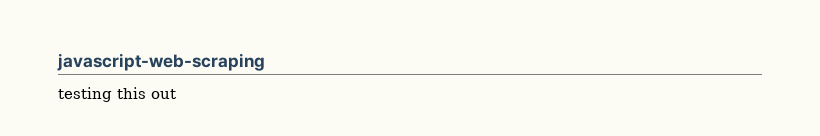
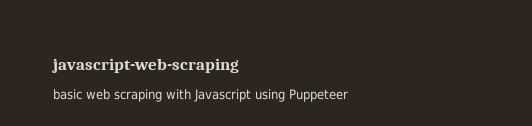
- testing this out
+ basic web scraping with Javascript using Puppeteer

